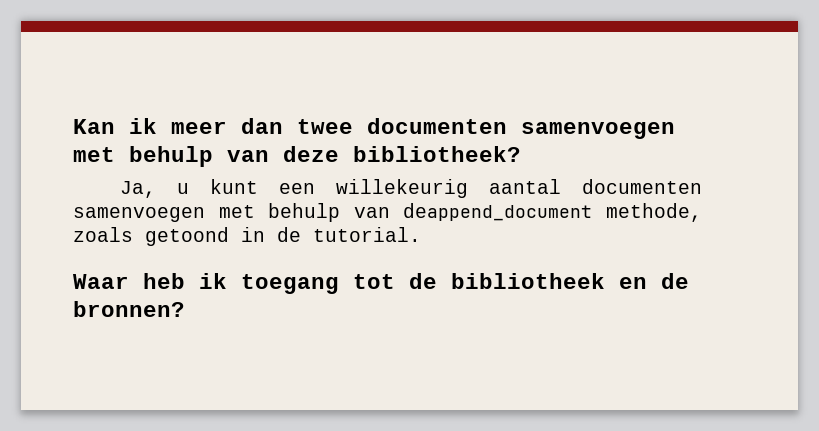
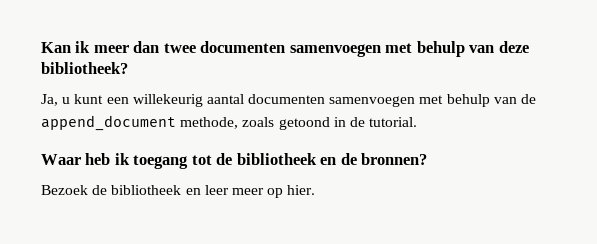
- Ja, u kunt een willekeurig aantal documenten samenvoegen met behulp van deappend_document methode, zoals getoond in de tutorial.
+ Ja, u kunt een willekeurig aantal documenten samenvoegen met behulp van de append_document methode, zoals getoond in de tutorial.
+ Bezoek de bibliotheek en leer meer op hier.

